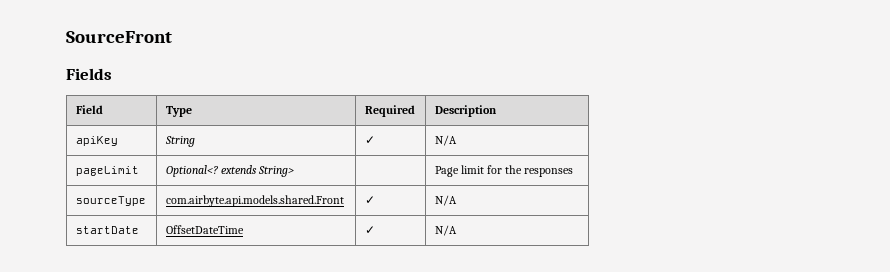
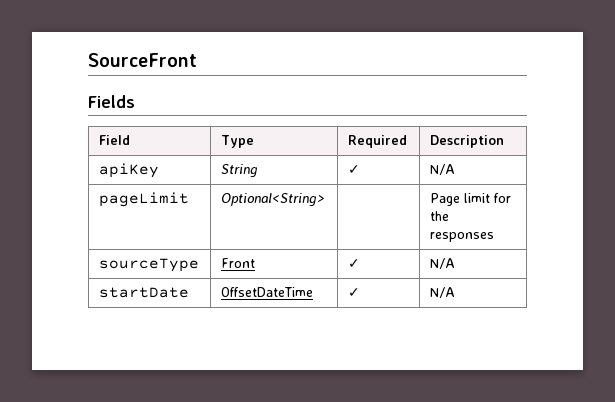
- pageLimit | Optional<? extends String> | | Page limit for the responses
+ pageLimit | Optional<String> | | Page limit for the responses
- sourceType | com.airbyte.api.models.shared.Front | ✓ | N/A
+ sourceType | Front | ✓ | N/A

